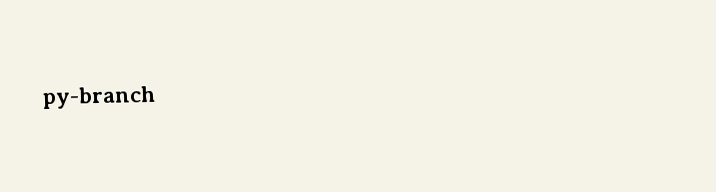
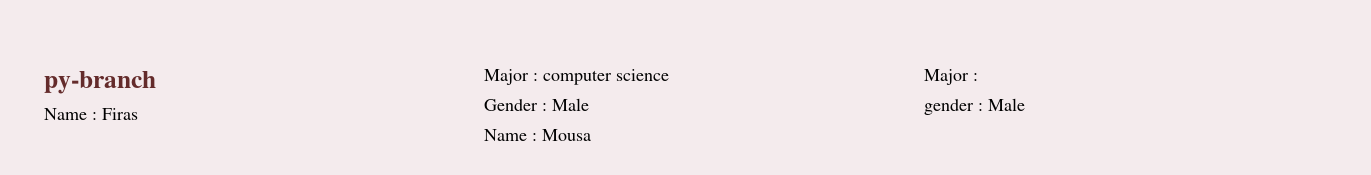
+ Name : Firas
+ Major : computer science
+ Gender : Male
+ Name : Mousa
+ Major :
+ gender : Male

